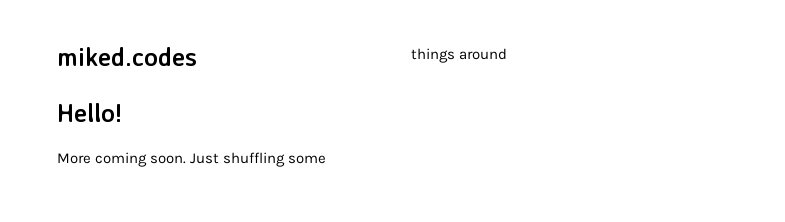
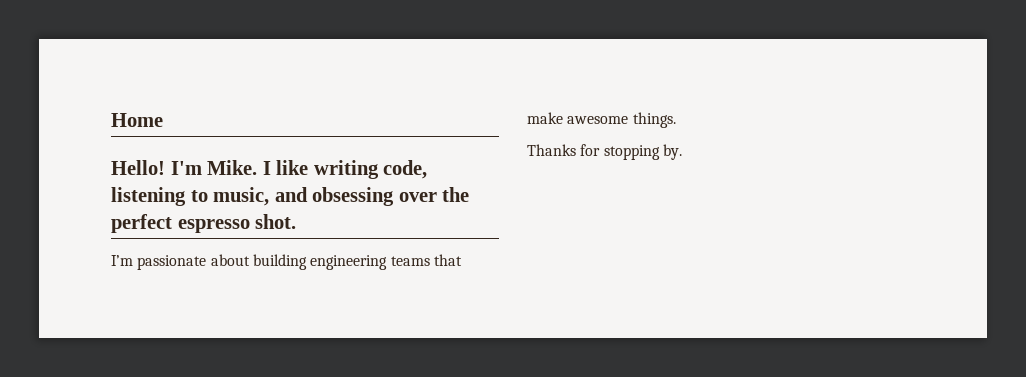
- miked.codes
+ Home
- Hello!
- More coming soon. Just shuffling some things around
+ Hello! I'm Mike. I like writing code, listening to music, and obsessing over the perfect espresso shot.
+ I’m passionate about building engineering teams that make awesome things.
+ Thanks for stopping by.

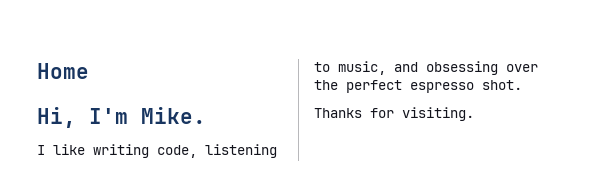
- Hello! I'm Mike. I like writing code, listening to music, and obsessing over the perfect espresso shot.
+ Hi, I'm Mike.
+ I like writing code, listening to music, and obsessing over the perfect espresso shot.
- I’m passionate about building engineering teams that make awesome things.
- Thanks for stopping by.
+ Thanks for visiting.

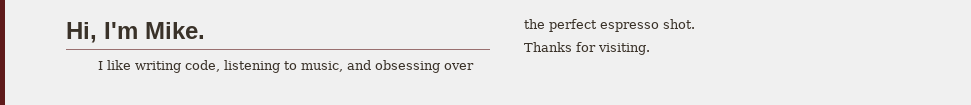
- Home

